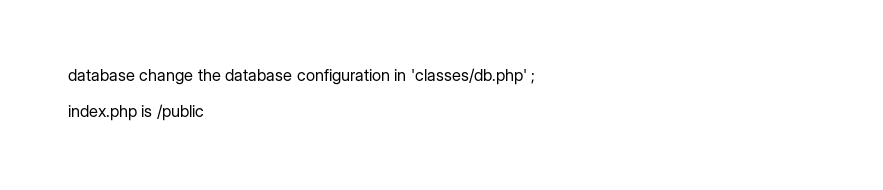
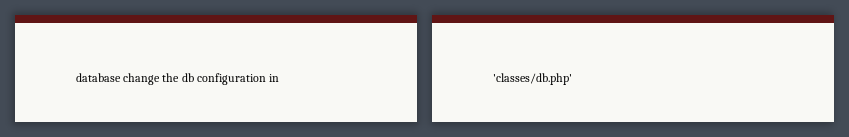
- database change the database configuration in 'classes/db.php' ;
- index.php is /public
+ database change the db configuration in 'classes/db.php'

